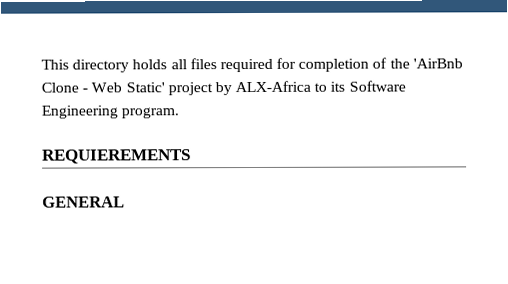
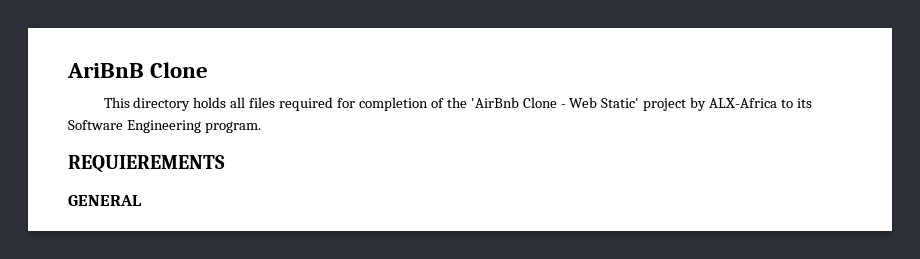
+ AriBnB Clone

